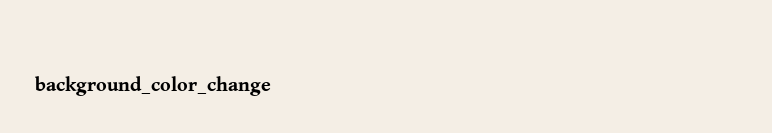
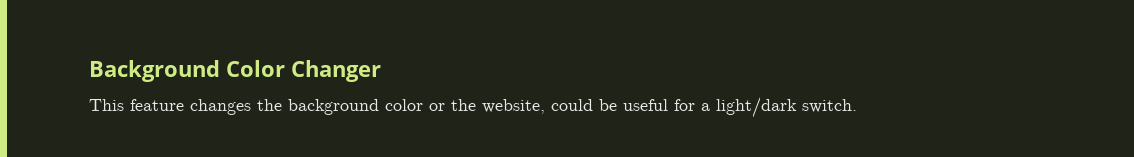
- background_color_change
+ Background Color Changer
+ This feature changes the background color or the website, could be useful for a light/dark switch.

